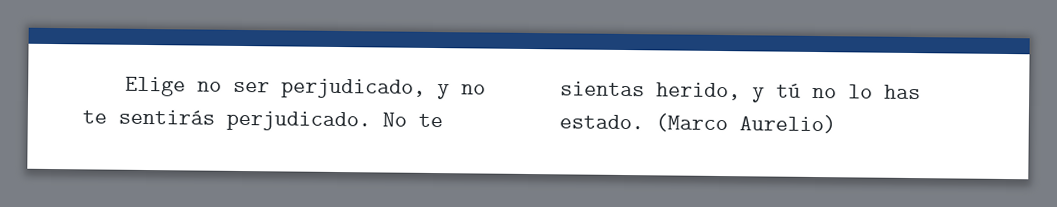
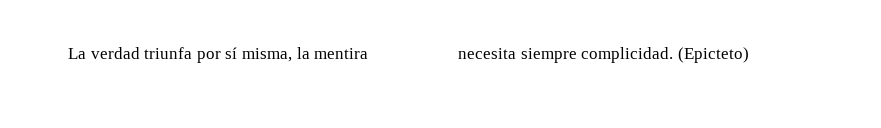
- Elige no ser perjudicado, y no te sentirás perjudicado. No te sientas herido, y tú no lo has estado. (Marco Aurelio)
+ La verdad triunfa por sí misma, la mentira necesita siempre complicidad. (Epicteto)

